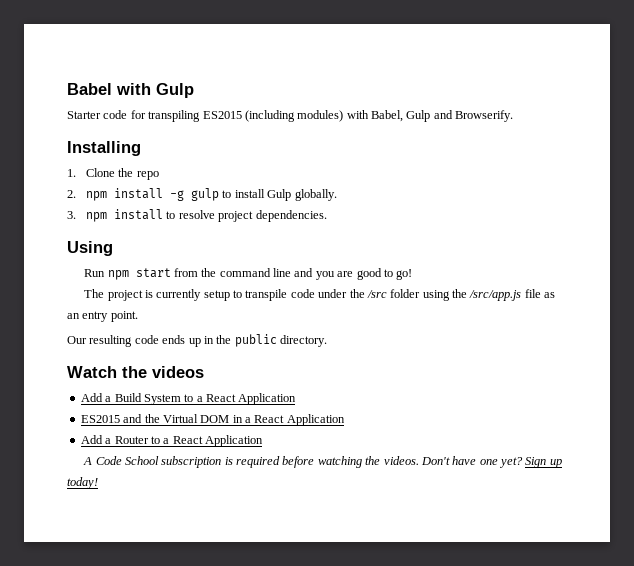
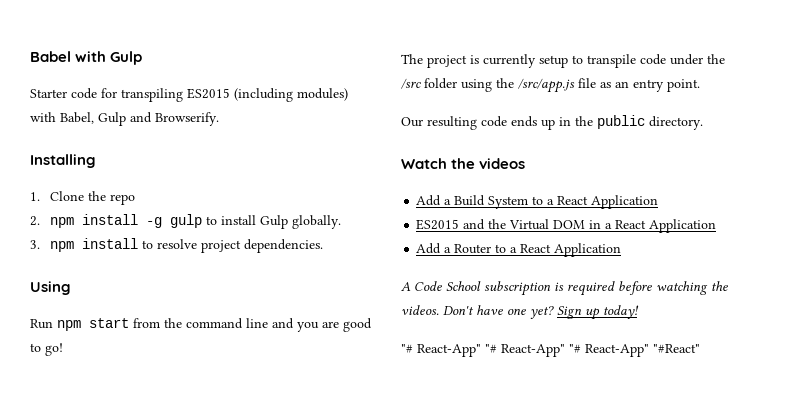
+ "# React-App" "# React-App" "# React-App" "#React"

